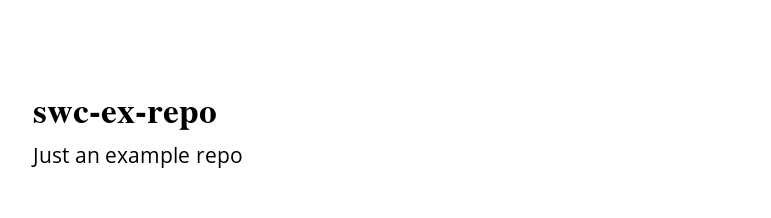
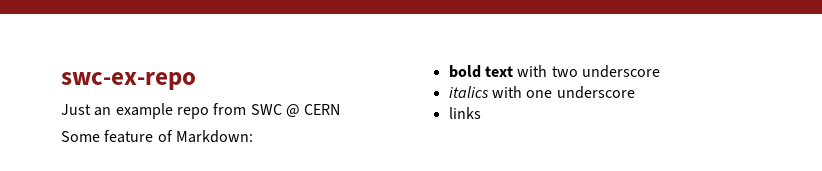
- Just an example repo
+ Just an example repo from SWC @ CERN
+ Some feature of Markdown:
+ bold text with two underscore
+ italics with one underscore
+ links

